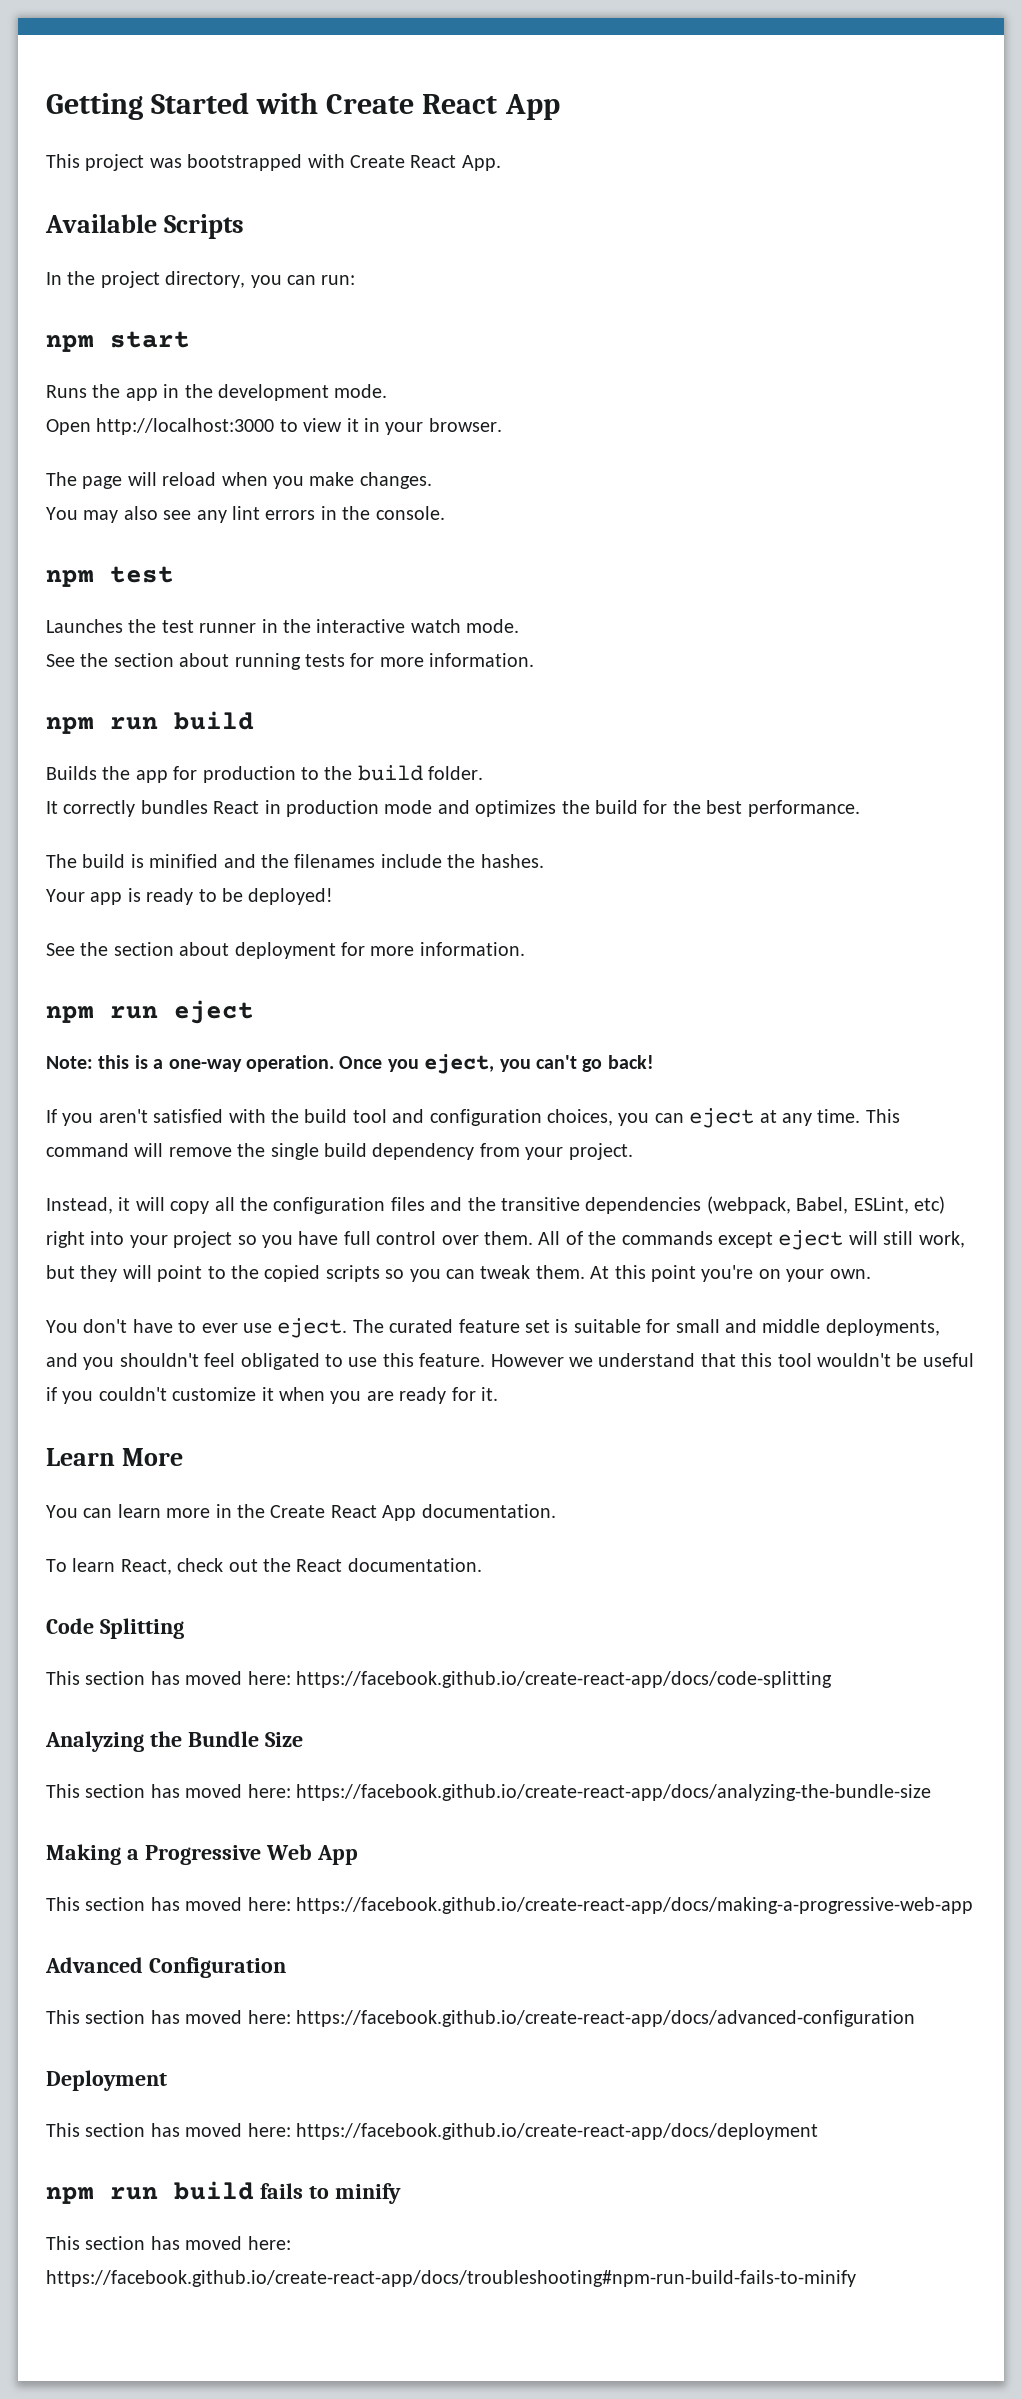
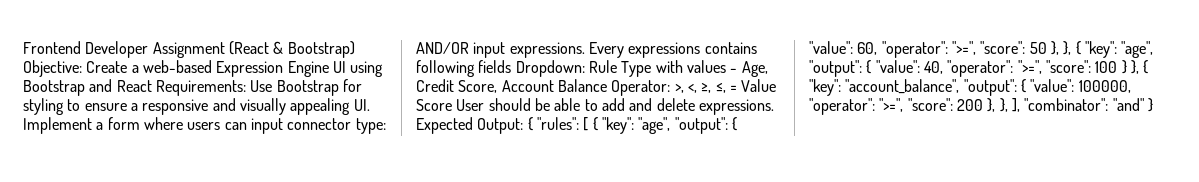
- Getting Started with Create React App
- This project was bootstrapped with Create React App.
- Available Scripts
- In the project directory, you can run:
- npm start
- Runs the app in the development mode.
- Open http://localhost:3000 to view it in your browser.
- The page will reload when you make changes.
- You may also see any lint errors in the console.
- npm test
- Launches the test runner in the interactive watch mode.
- See the section about running tests for more information.
- npm run build
- Builds the app for production to the build folder.
- It correctly bundles React in production mode and optimizes the build for the best performance.
- The build is minified and the filenames include the hashes.
- Your app is ready to be deployed!
- See the section about deployment for more information.
- npm run eject
- Note: this is a one-way operation. Once you eject, you can't go back!
- If you aren't satisfied with the build tool and configuration choices, you can eject at any time. This command will remove the single build dependency from your project.
- Instead, it will copy all the configuration files and the transitive dependencies (webpack, Babel, ESLint, etc) right into your project so you have full control over them. All of the commands except eject will still work, but they will point to the copied scripts so you can tweak them. At this point you're on your own.
- You don't have to ever use eject. The curated feature set is suitable for small and middle deployments, and you shouldn't feel obligated to use this feature. However we understand that this tool wouldn't be useful if you couldn't customize it when you are ready for it.
- Learn More
- You can learn more in the Create React App documentation.
- To learn React, check out the React documentation.
- Code Splitting
- This section has moved here: https://facebook.github.io/create-react-app/docs/code-splitting
- Analyzing the Bundle Size
- This section has moved here: https://facebook.github.io/create-react-app/docs/analyzing-the-bundle-size
- Making a Progressive Web App
- This section has moved here: https://facebook.github.io/create-react-app/docs/making-a-progressive-web-app
- Advanced Configuration
- This section has moved here: https://facebook.github.io/create-react-app/docs/advanced-configuration
- Deployment
- This section has moved here: https://facebook.github.io/create-react-app/docs/deployment
- npm run build fails to minify
- This section has moved here: https://facebook.github.io/create-react-app/docs/troubleshooting#npm-run-build-fails-to-minify
+ Frontend Developer Assignment (React & Bootstrap) Objective: Create a web-based Expression Engine UI using Bootstrap and React Requirements: Use Bootstrap for styling to ensure a responsive and visually appealing UI. Implement a form where users can input connector type: AND/OR input expressions. Every expressions contains following fields Dropdown: Rule Type with values - Age, Credit Score, Account Balance Operator: >, <, ≥, ≤, = Value Score User should be able to add and delete expressions. Expected Output: { "rules": [ { "key": "age", "output": { "value": 60, "operator": ">=", "score": 50 }, }, { "key": "age", "output": { "value": 40, "operator": ">=", "score": 100 } }, { "key": "account_balance", "output": { "value": 100000, "operator": ">=", "score": 200 }, }, ], "combinator": "and" }

